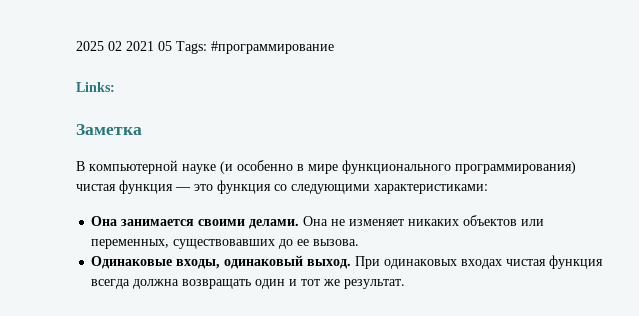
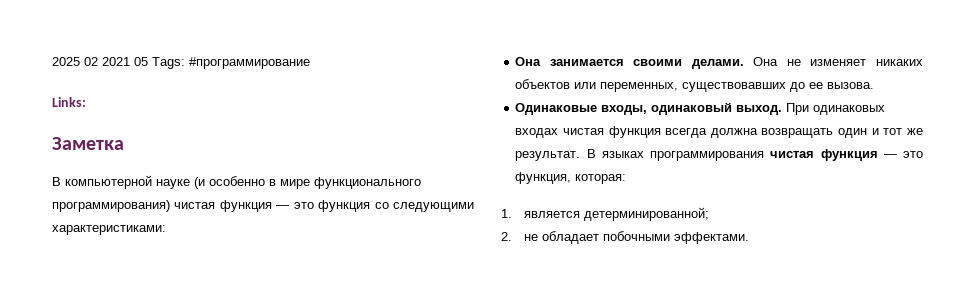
+ В языках программирования чистая функция — это функция, которая:
+ 1. является детерминированной;
+ 2. не обладает побочными эффектами.

